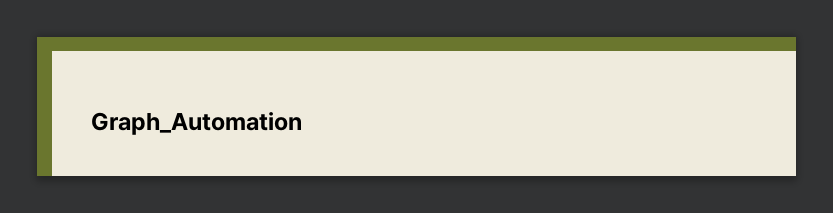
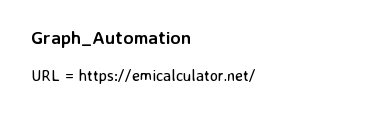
+ URL = https://emicalculator.net/

